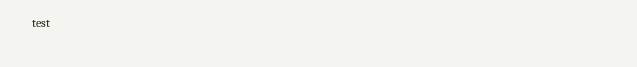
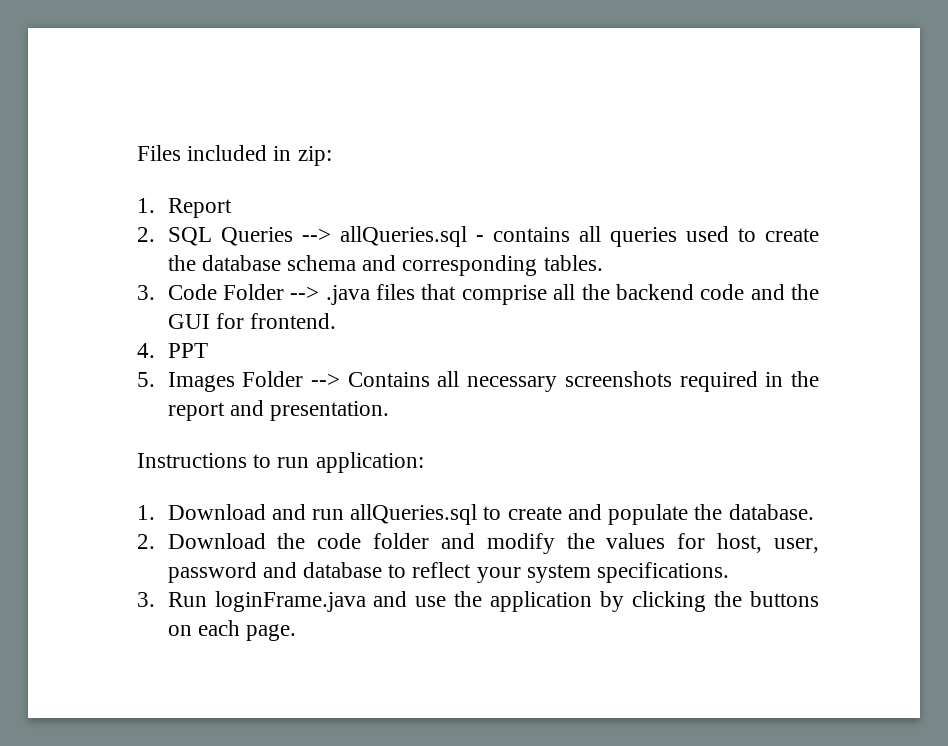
- test
+ Files included in zip:
+ 1. Report
+ 2. SQL Queries --> allQueries.sql - contains all queries used to create the database schema and corresponding tables.
+ 3. Code Folder --> .java files that comprise all the backend code and the GUI for frontend.
+ 4. PPT
+ 5. Images Folder --> Contains all necessary screenshots required in the report and presentation.
+ Instructions to run application:
+ 1. Download and run allQueries.sql to create and populate the database.
+ 2. Download the code folder and modify the values for host, user, password and database to reflect your system specifications.
+ 3. Run loginFrame.java and use the application by clicking the buttons on each page.

